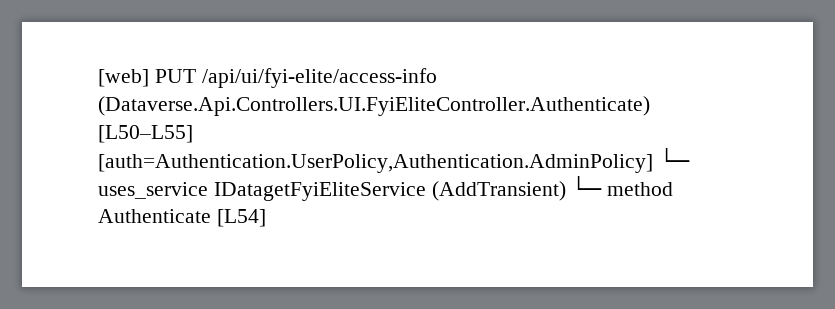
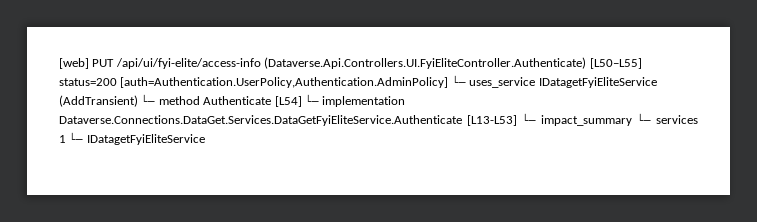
- [web] PUT /api/ui/fyi-elite/access-info (Dataverse.Api.Controllers.UI.FyiEliteController.Authenticate) [L50–L55] [auth=Authentication.UserPolicy,Authentication.AdminPolicy] └─ uses_service IDatagetFyiEliteService (AddTransient) └─ method Authenticate [L54]
+ [web] PUT /api/ui/fyi-elite/access-info (Dataverse.Api.Controllers.UI.FyiEliteController.Authenticate) [L50–L55] status=200 [auth=Authentication.UserPolicy,Authentication.AdminPolicy] └─ uses_service IDatagetFyiEliteService (AddTransient) └─ method Authenticate [L54] └─ implementation Dataverse.Connections.DataGet.Services.DataGetFyiEliteService.Authenticate [L13-L53] └─ impact_summary └─ services 1 └─ IDatagetFyiEliteService

